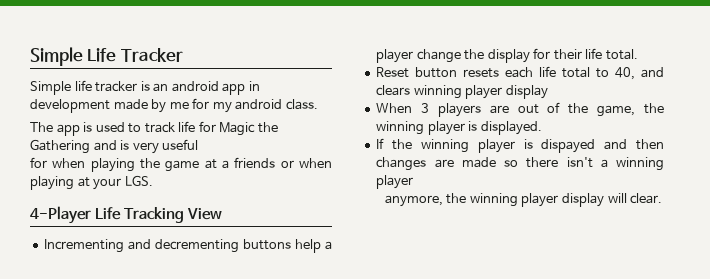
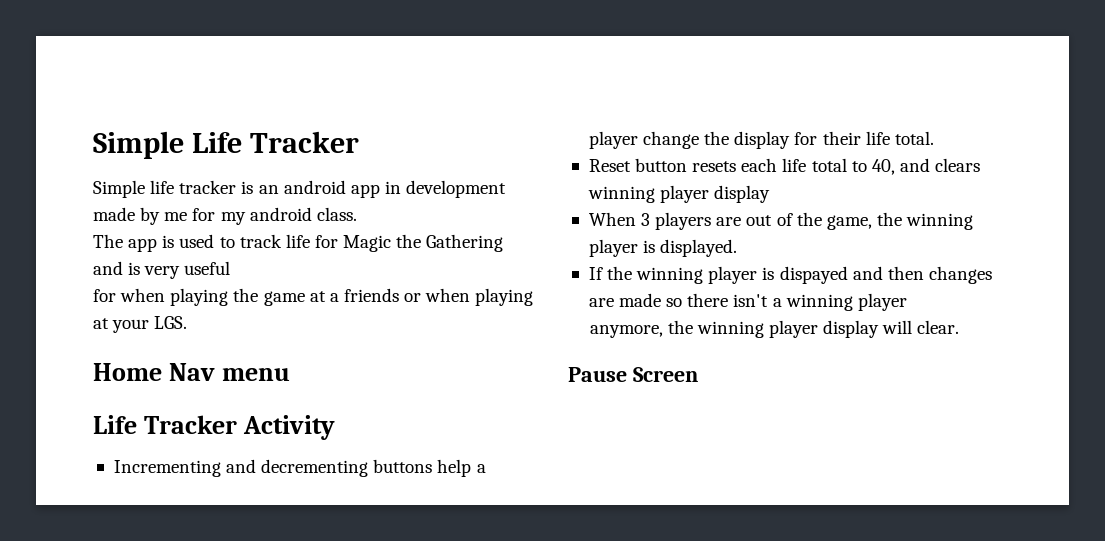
- 4-Player Life Tracking View
+ Home Nav menu
+ Life Tracker Activity
+ Pause Screen

